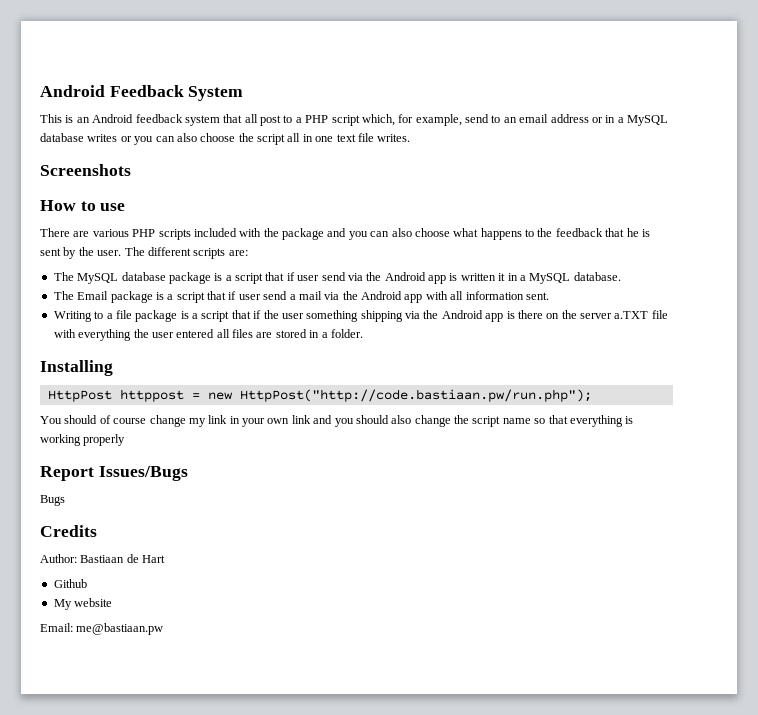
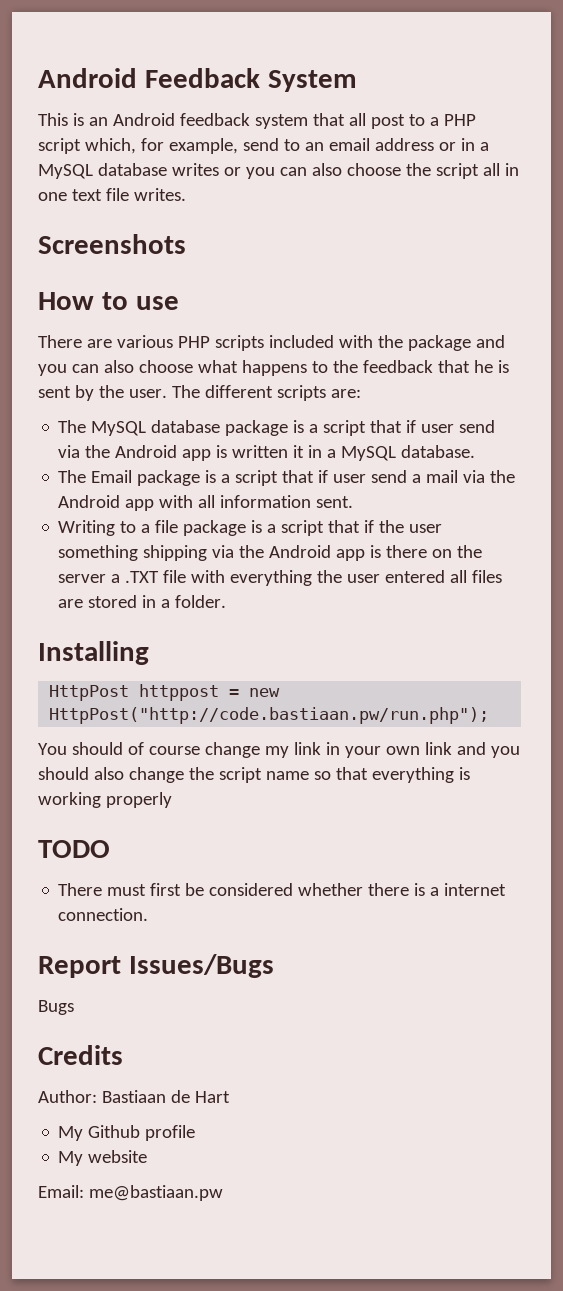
- Writing to a file package is a script that if the user something shipping via the Android app is there on the server a.TXT file with everything the user entered all files are stored in a folder.
+ Writing to a file package is a script that if the user something shipping via the Android app is there on the server a .TXT file with everything the user entered all files are stored in a folder.
+ TODO
+ There must first be considered whether there is a internet connection.
- Github
+ My Github profile

